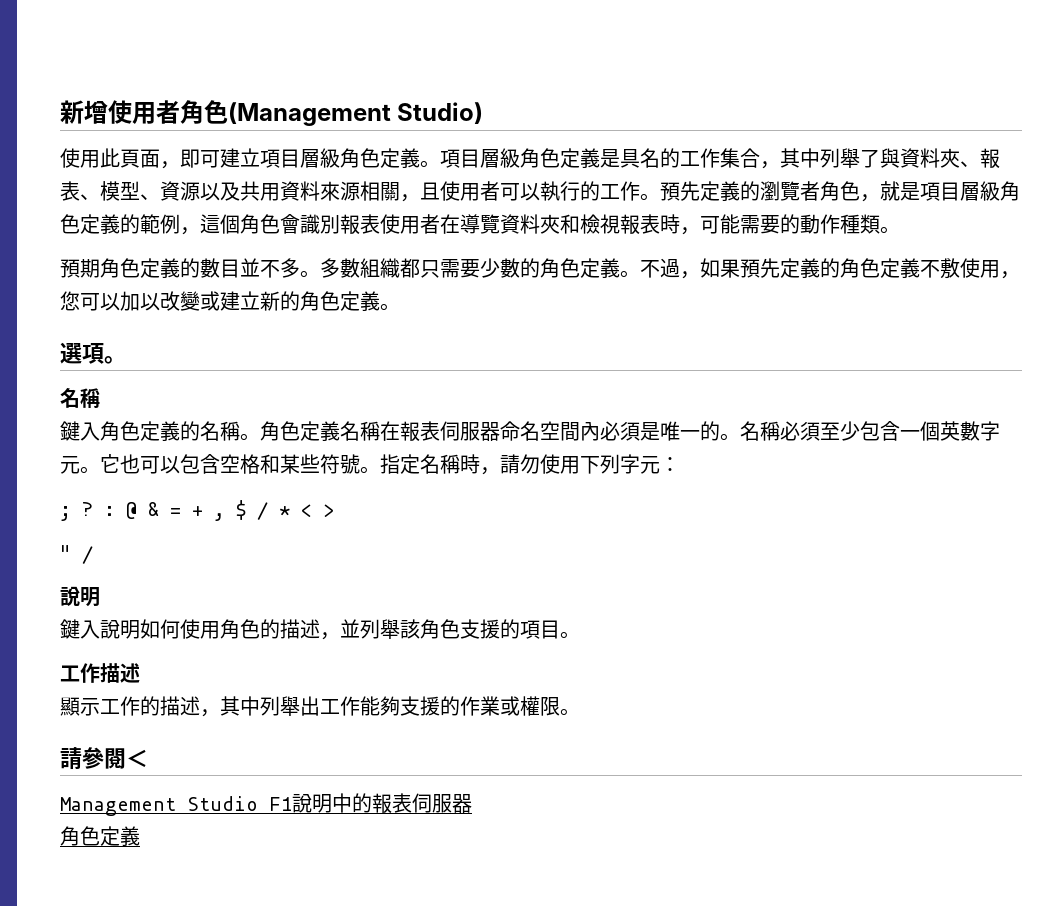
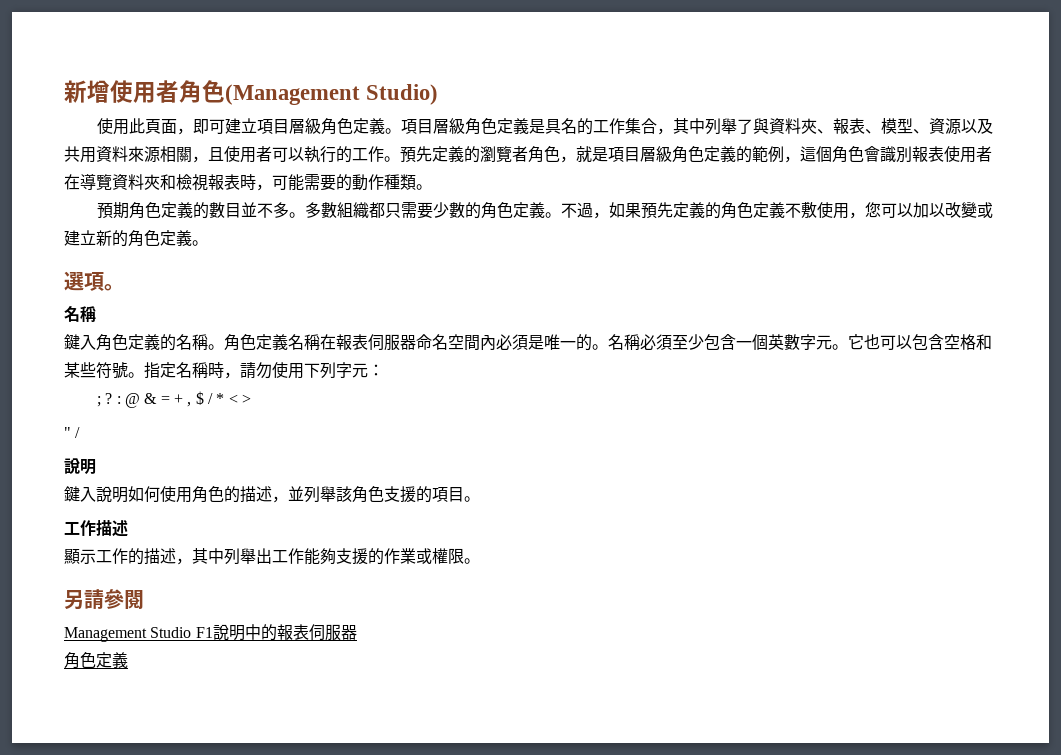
- 請參閱＜
+ 另請參閱

